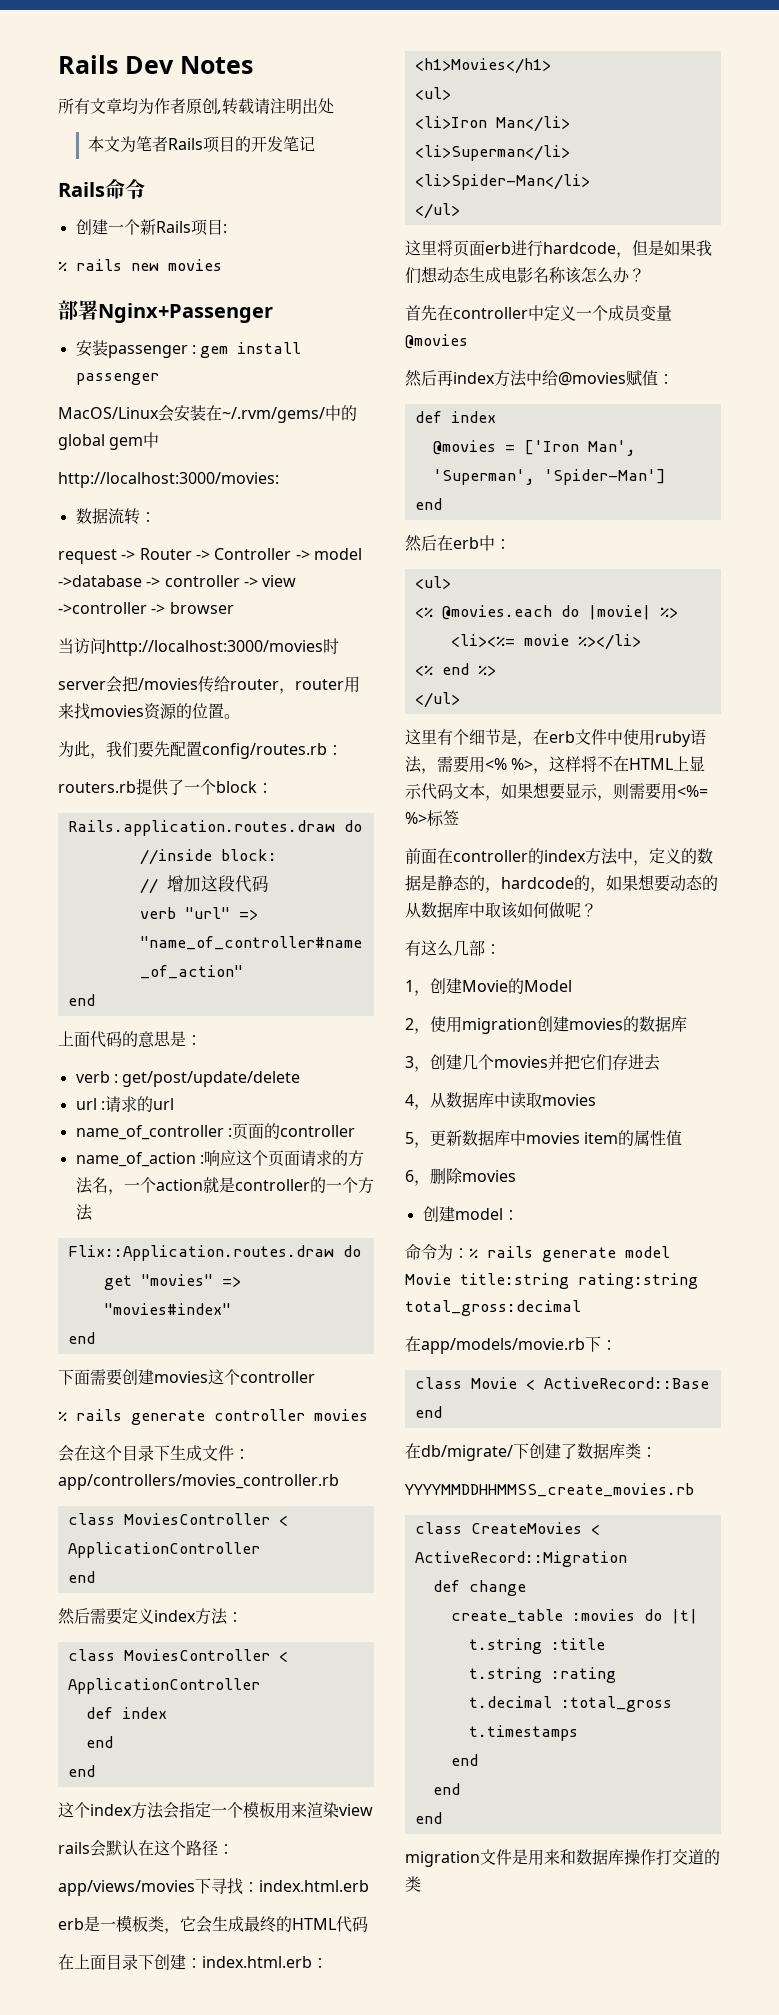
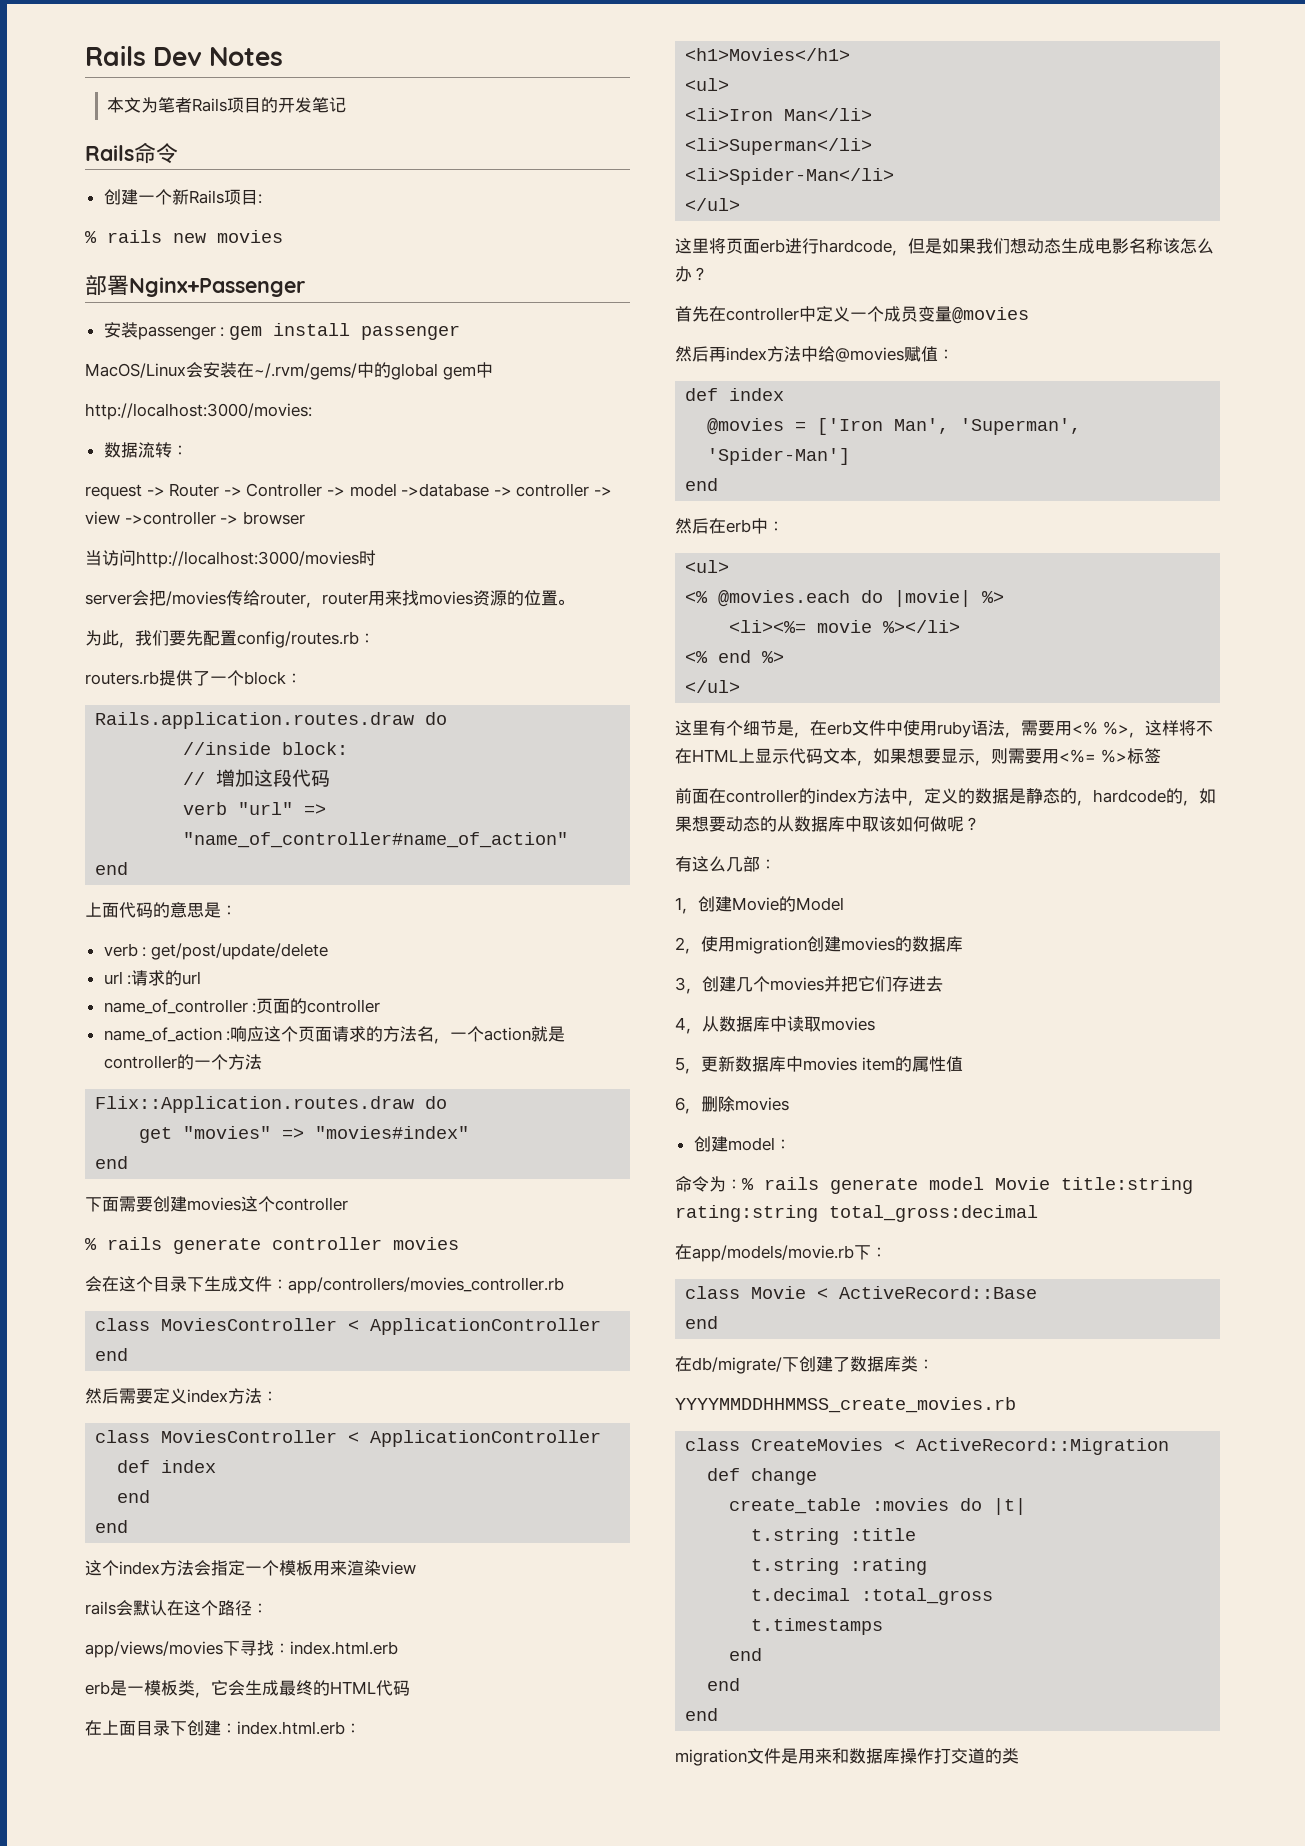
- 所有文章均为作者原创,转载请注明出处

